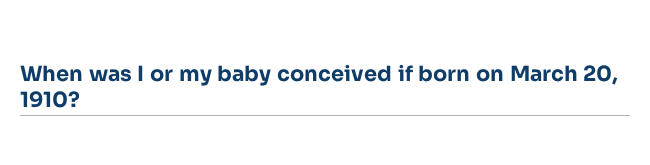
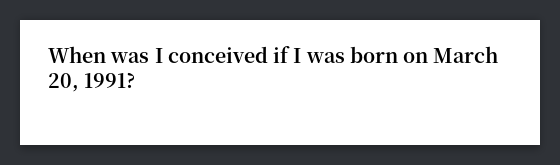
- When was I or my baby conceived if born on March 20, 1910?
+ When was I conceived if I was born on March 20, 1991?

